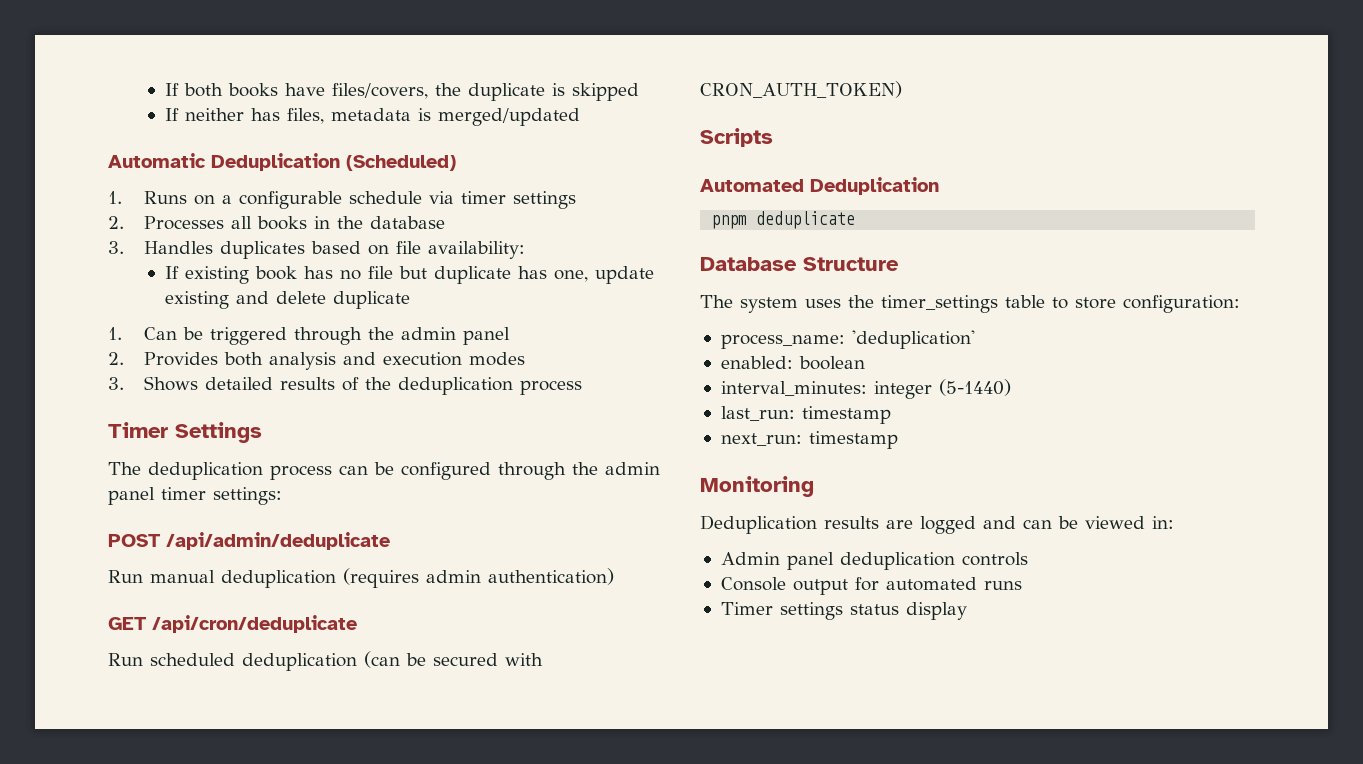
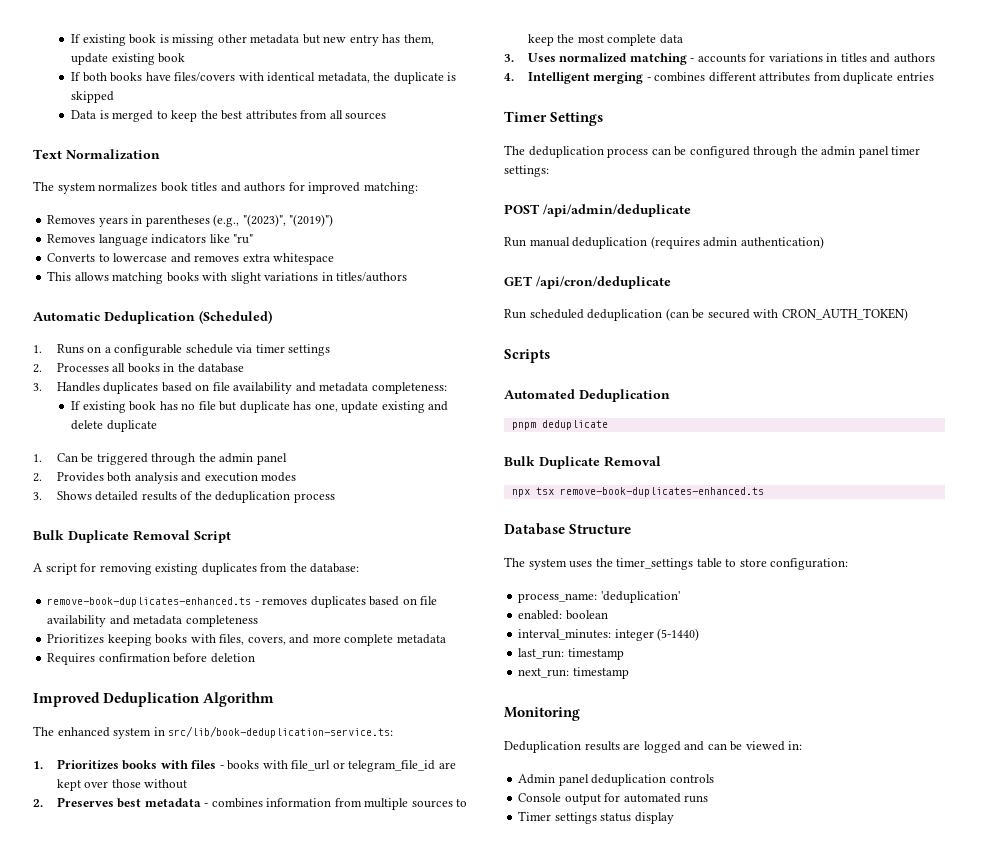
- If both books have files/covers, the duplicate is skipped
- If neither has files, metadata is merged/updated
+ If existing book is missing other metadata but new entry has them, update existing book
+ If both books have files/covers with identical metadata, the duplicate is skipped
+ Data is merged to keep the best attributes from all sources
+ Text Normalization
+ The system normalizes book titles and authors for improved matching:
+ Removes years in parentheses (e.g., "(2023)", "(2019)")
+ Removes language indicators like "ru"
+ Converts to lowercase and removes extra whitespace
+ This allows matching books with slight variations in titles/authors
- 3. Handles duplicates based on file availability:
+ 3. Handles duplicates based on file availability and metadata completeness:
+ Bulk Duplicate Removal Script
+ A script for removing existing duplicates from the database:
+ remove-book-duplicates-enhanced.ts - removes duplicates based on file availability and metadata completeness
+ Prioritizes keeping books with files, covers, and more complete metadata
+ Requires confirmation before deletion
+ Improved Deduplication Algorithm
+ The enhanced system in src/lib/book-deduplication-service.ts:
+ 1. Prioritizes books with files - books with file_url or telegram_file_id are kept over those without
+ 2. Preserves best metadata - combines information from multiple sources to keep the most complete data
+ 3. Uses normalized matching - accounts for variations in titles and authors
+ 4. Intelligent merging - combines different attributes from duplicate entries
  pnpm deduplicate
+ Bulk Duplicate Removal
+ npx tsx remove-book-duplicates-enhanced.ts

